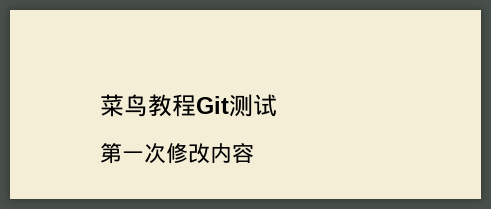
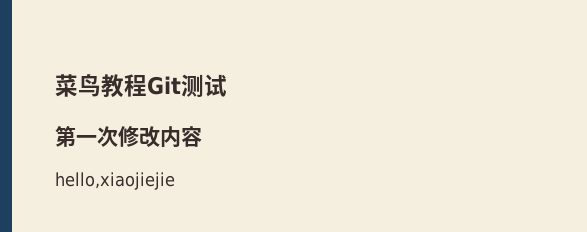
+ hello,xiaojiejie

